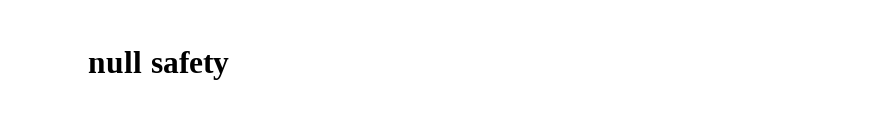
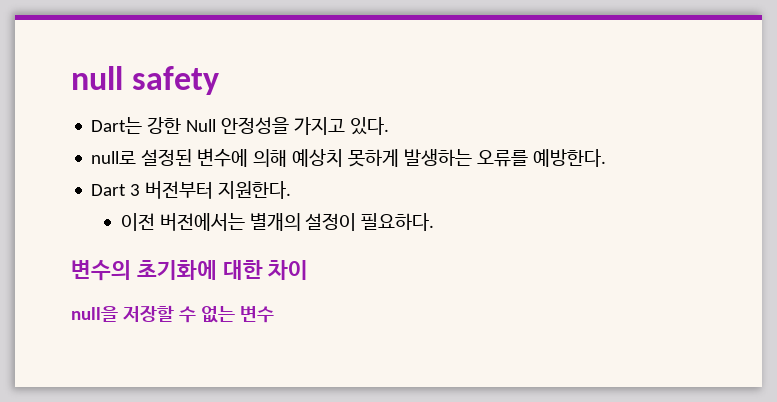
+ Dart는 강한 Null 안정성을 가지고 있다.
+ null로 설정된 변수에 의해 예상치 못하게 발생하는 오류를 예방한다.
+ Dart 3 버전부터 지원한다.
+ 이전 버전에서는 별개의 설정이 필요하다.
+ 변수의 초기화에 대한 차이
+ null을 저장할 수 없는 변수

